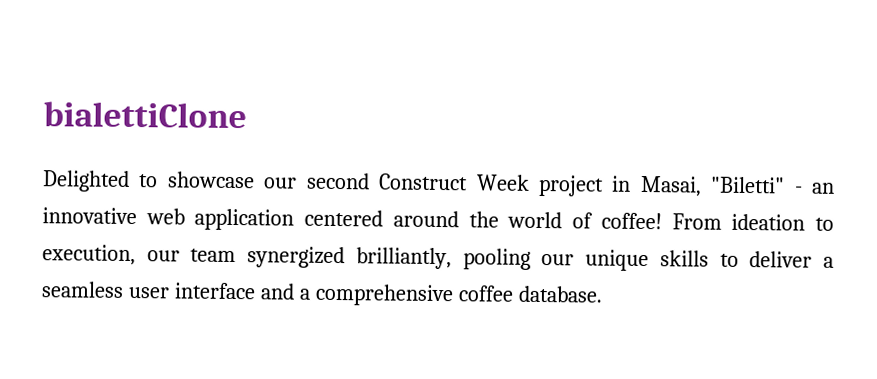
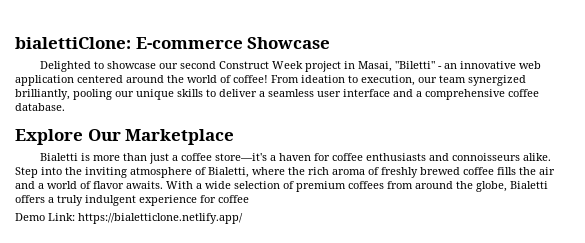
- bialettiClone
+ bialettiClone: E-commerce Showcase
+ Explore Our Marketplace
+ Bialetti is more than just a coffee store—it's a haven for coffee enthusiasts and connoisseurs alike. Step into the inviting atmosphere of Bialetti, where the rich aroma of freshly brewed coffee fills the air and a world of flavor awaits. With a wide selection of premium coffees from around the globe, Bialetti offers a truly indulgent experience for coffee
+ Demo Link: https://bialetticlone.netlify.app/

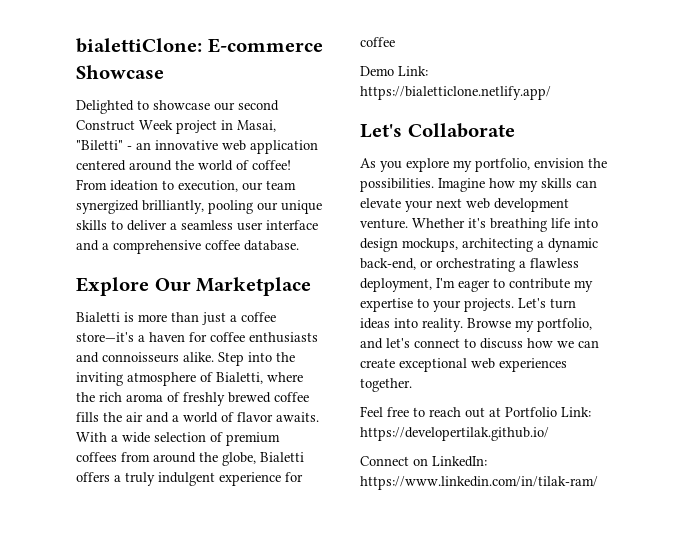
+ Let's Collaborate
+ As you explore my portfolio, envision the possibilities. Imagine how my skills can elevate your next web development venture. Whether it's breathing life into design mockups, architecting a dynamic back-end, or orchestrating a flawless deployment, I'm eager to contribute my expertise to your projects. Let's turn ideas into reality. Browse my portfolio, and let's connect to discuss how we can create exceptional web experiences together.
+ Feel free to reach out at Portfolio Link: https://developertilak.github.io/
+ Connect on LinkedIn: https://www.linkedin.com/in/tilak-ram/

